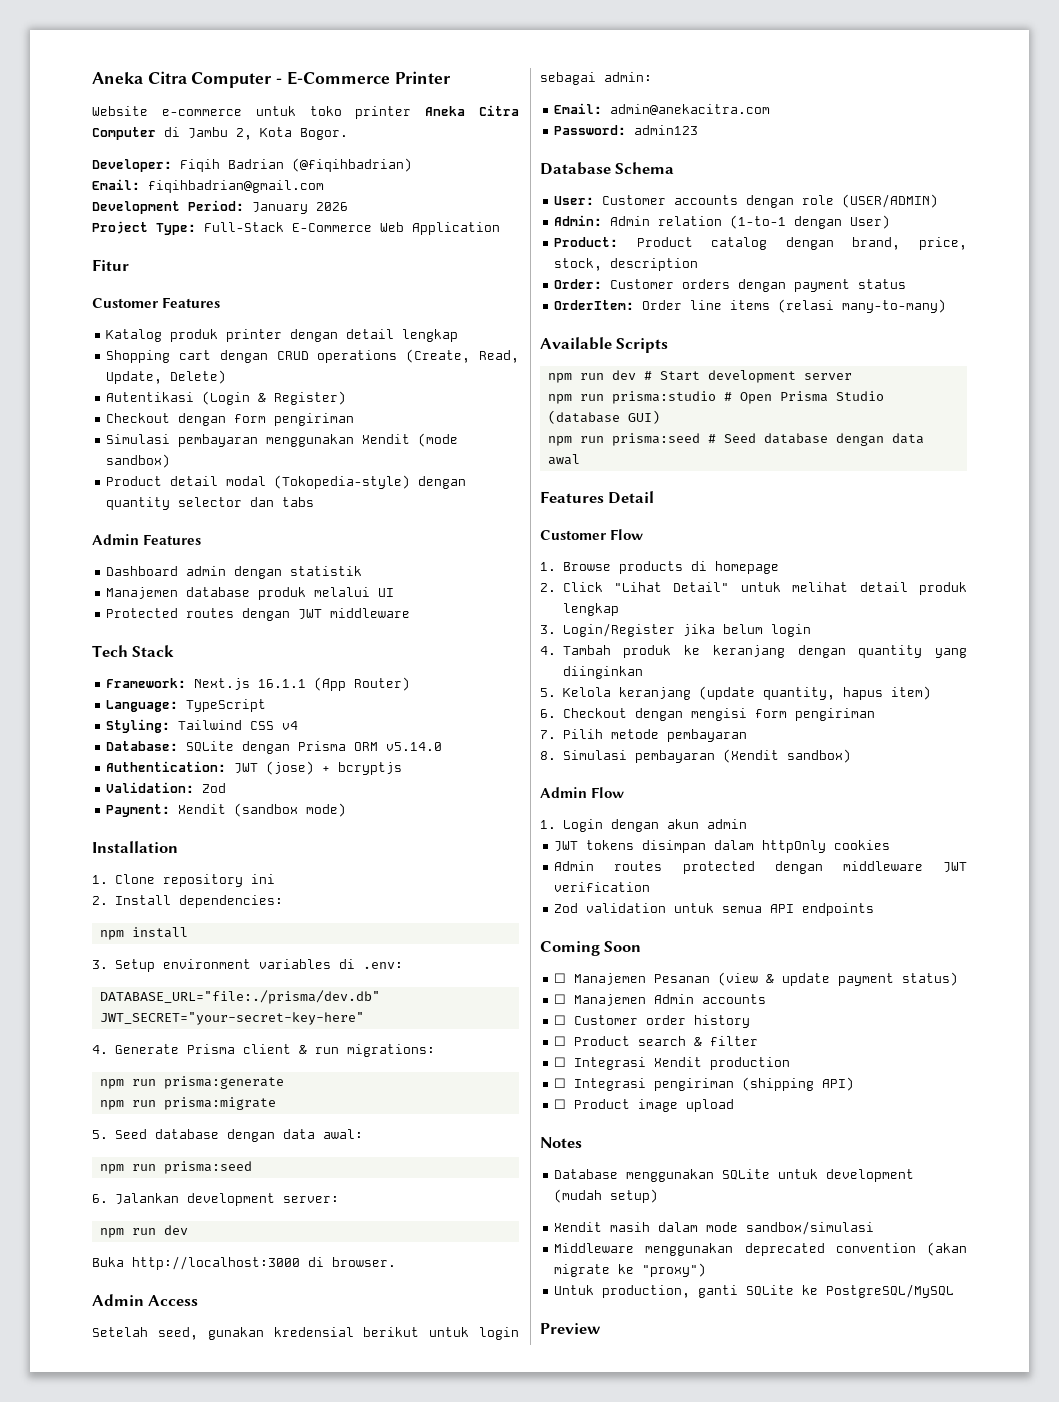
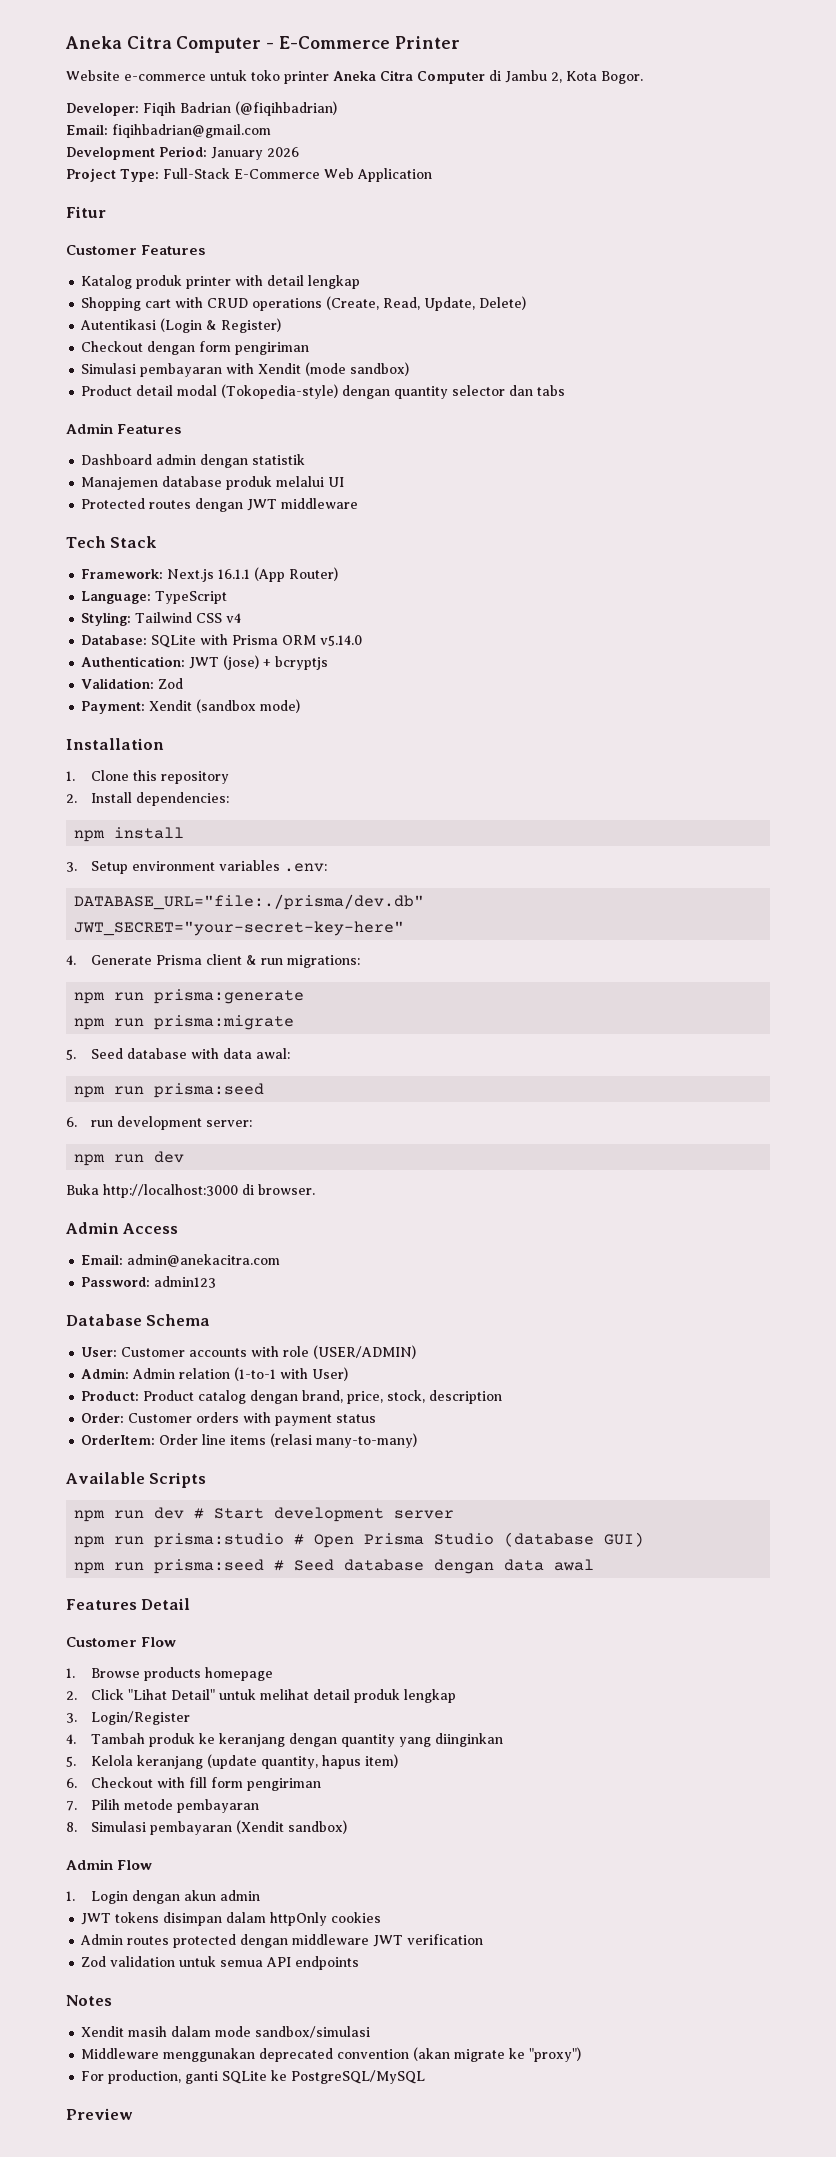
- Katalog produk printer dengan detail lengkap
+ Katalog produk printer with detail lengkap
- Shopping cart dengan CRUD operations (Create, Read, Update, Delete)
+ Shopping cart with CRUD operations (Create, Read, Update, Delete)
- Simulasi pembayaran menggunakan Xendit (mode sandbox)
+ Simulasi pembayaran with Xendit (mode sandbox)
- Database: SQLite dengan Prisma ORM v5.14.0
+ Database: SQLite with Prisma ORM v5.14.0
- 1. Clone repository ini
+ 1. Clone this repository
- 3. Setup environment variables di .env:
+ 3. Setup environment variables .env:
- 5. Seed database dengan data awal:
+ 5. Seed database with data awal:
- 6. Jalankan development server:
+ 6. run development server:
- Setelah seed, gunakan kredensial berikut untuk login sebagai admin:
- User: Customer accounts dengan role (USER/ADMIN)
+ User: Customer accounts with role (USER/ADMIN)
- Admin: Admin relation (1-to-1 dengan User)
+ Admin: Admin relation (1-to-1 with User)
- Order: Customer orders dengan payment status
+ Order: Customer orders with payment status
- 1. Browse products di homepage
+ 1. Browse products homepage
- 3. Login/Register jika belum login
+ 3. Login/Register
- 6. Checkout dengan mengisi form pengiriman
+ 6. Checkout with fill form pengiriman
- Coming Soon
- ☐ Manajemen Pesanan (view & update payment status)
- ☐ Manajemen Admin accounts
- ☐ Customer order history
- ☐ Product search & filter
- ☐ Integrasi Xendit production
- ☐ Integrasi pengiriman (shipping API)
- ☐ Product image upload
  Notes
- Database menggunakan SQLite untuk development (mudah setup)
- Untuk production, ganti SQLite ke PostgreSQL/MySQL
+ For production, ganti SQLite ke PostgreSQL/MySQL

